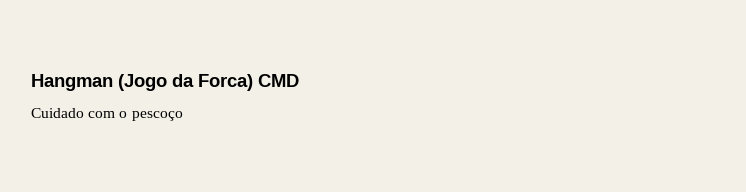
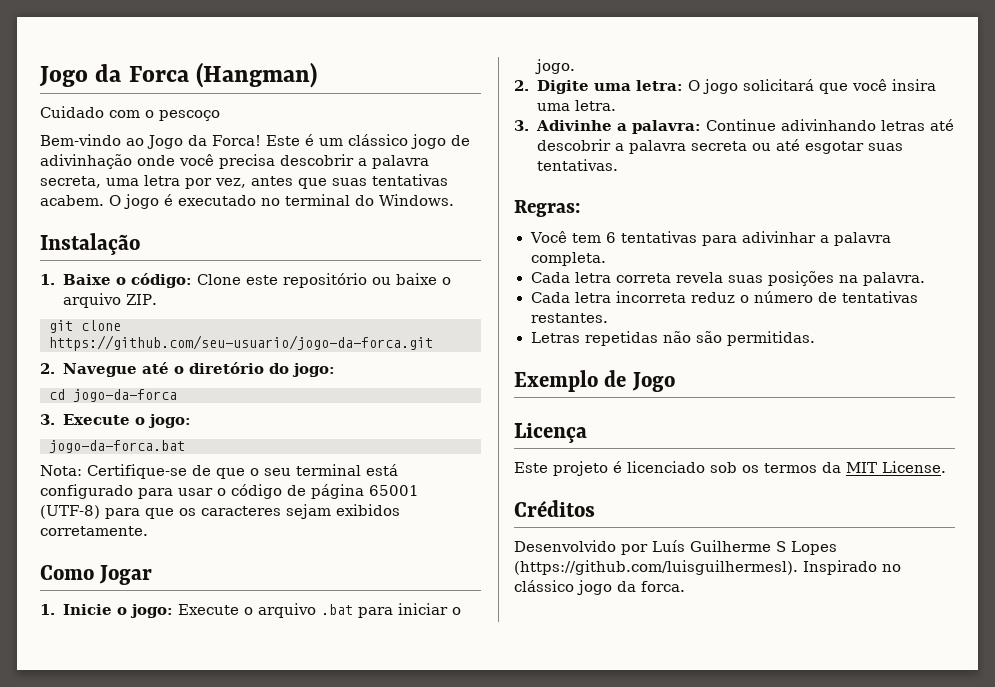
- Hangman (Jogo da Forca) CMD
+ Jogo da Forca (Hangman)
+ Bem-vindo ao Jogo da Forca! Este é um clássico jogo de adivinhação onde você precisa descobrir a palavra secreta, uma letra por vez, antes que suas tentativas acabem. O jogo é executado no terminal do Windows.
+ Instalação
+ 1. Baixe o código: Clone este repositório ou baixe o arquivo ZIP.
+ git clone https://github.com/seu-usuario/jogo-da-forca.git
+ 2. Navegue até o diretório do jogo:
+ cd jogo-da-forca
+ 3. Execute o jogo:
+ jogo-da-forca.bat
+ Nota: Certifique-se de que o seu terminal está configurado para usar o código de página 65001 (UTF-8) para que os caracteres sejam exibidos corretamente.
+ Como Jogar
+ 1. Inicie o jogo: Execute o arquivo .bat para iniciar o jogo.
+ 2. Digite uma letra: O jogo solicitará que você insira uma letra.
+ 3. Adivinhe a palavra: Continue adivinhando letras até descobrir a palavra secreta ou até esgotar suas tentativas.
+ Regras:
+ Você tem 6 tentativas para adivinhar a palavra completa.
+ Cada letra correta revela suas posições na palavra.
+ Cada letra incorreta reduz o número de tentativas restantes.
+ Letras repetidas não são permitidas.
+ Exemplo de Jogo
+ Licença
+ Este projeto é licenciado sob os termos da MIT License.
+ Créditos
+ Desenvolvido por Luís Guilherme S Lopes (https://github.com/luisguilhermesl). Inspirado no clássico jogo da forca.

